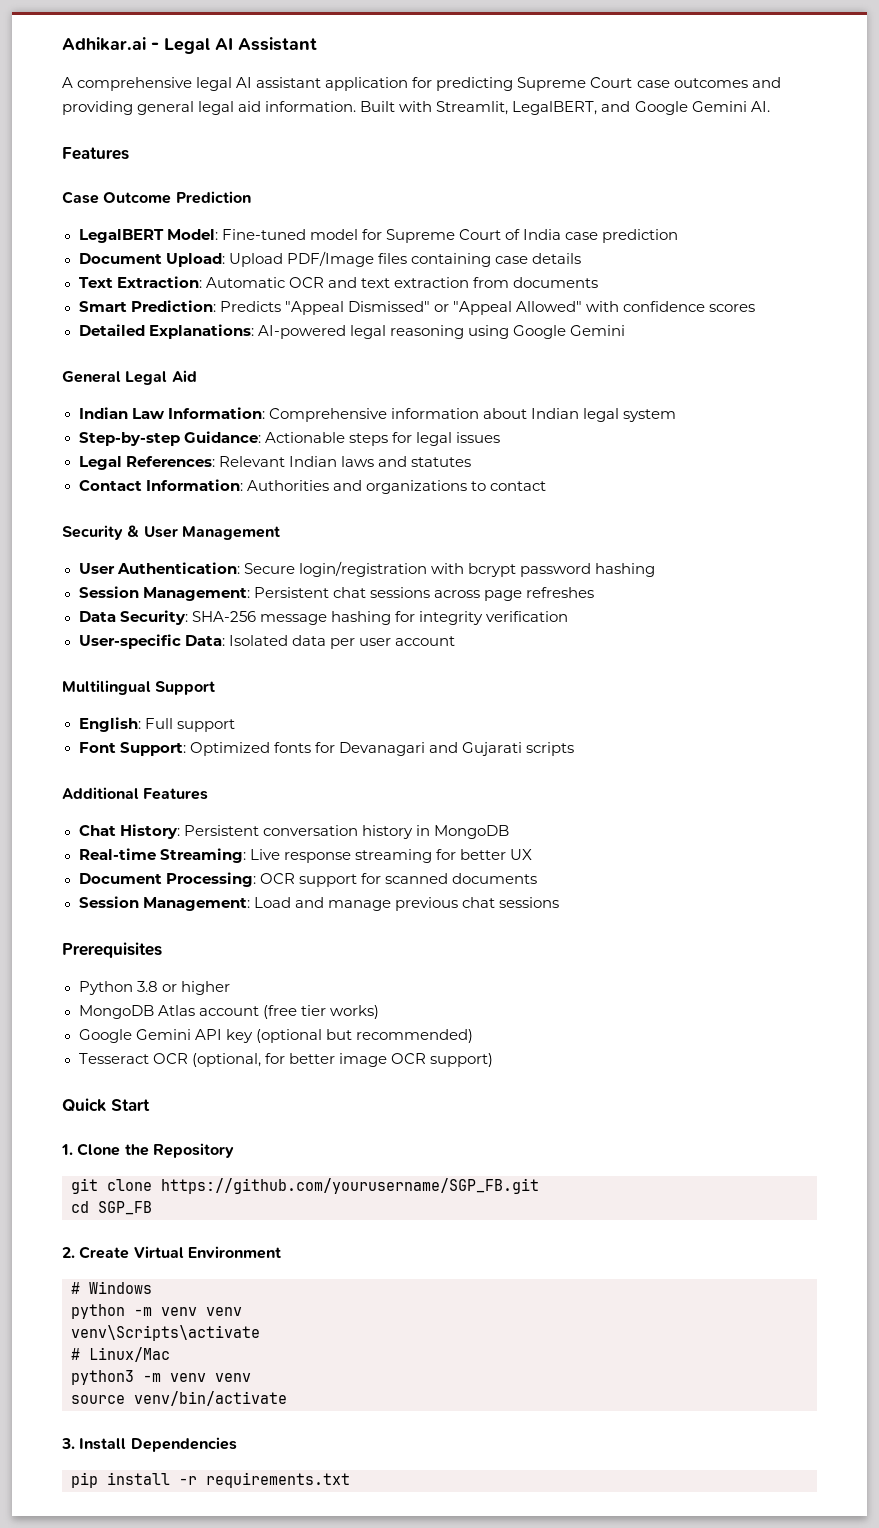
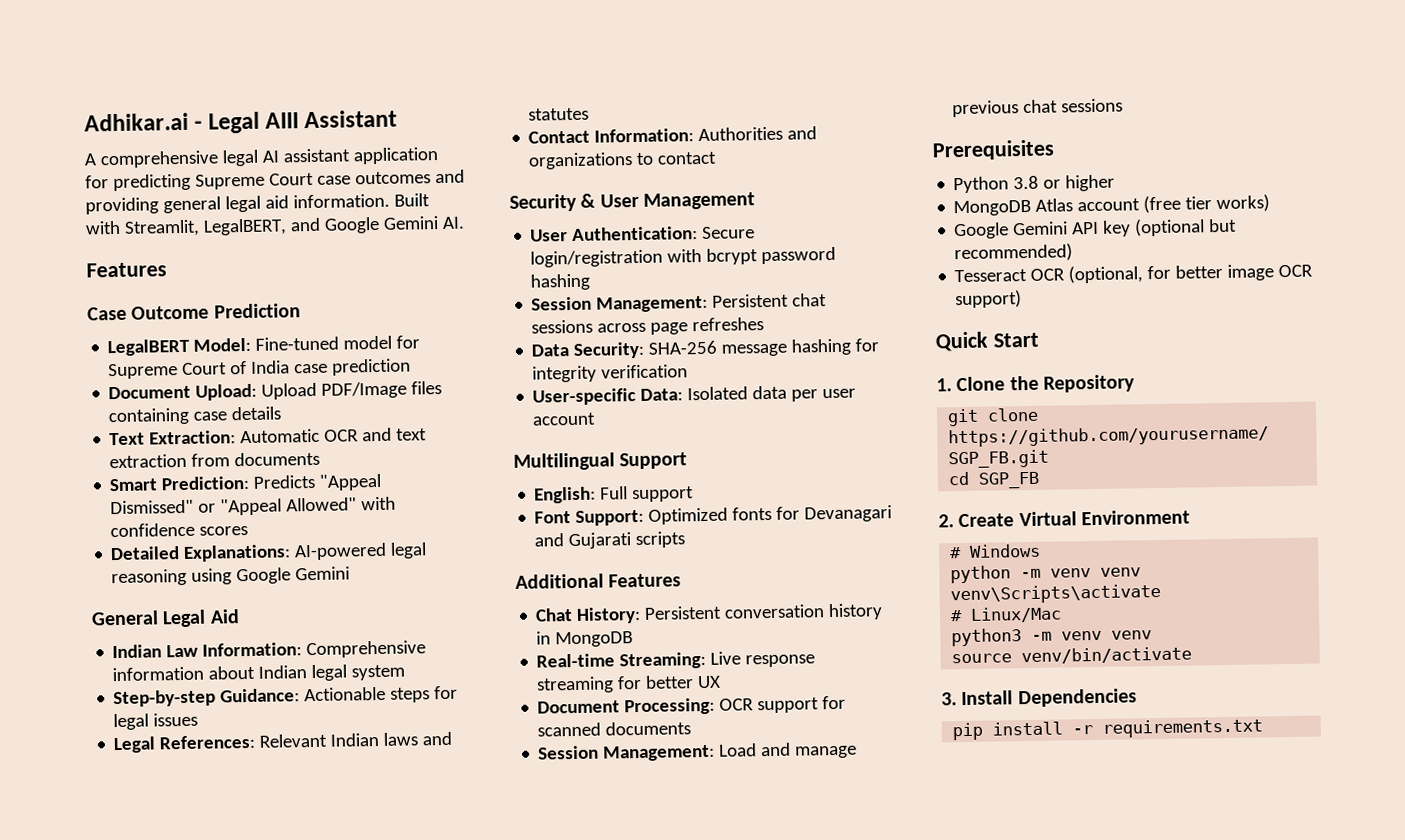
- Adhikar.ai - Legal AI Assistant
+ Adhikar.ai - Legal AIII Assistant

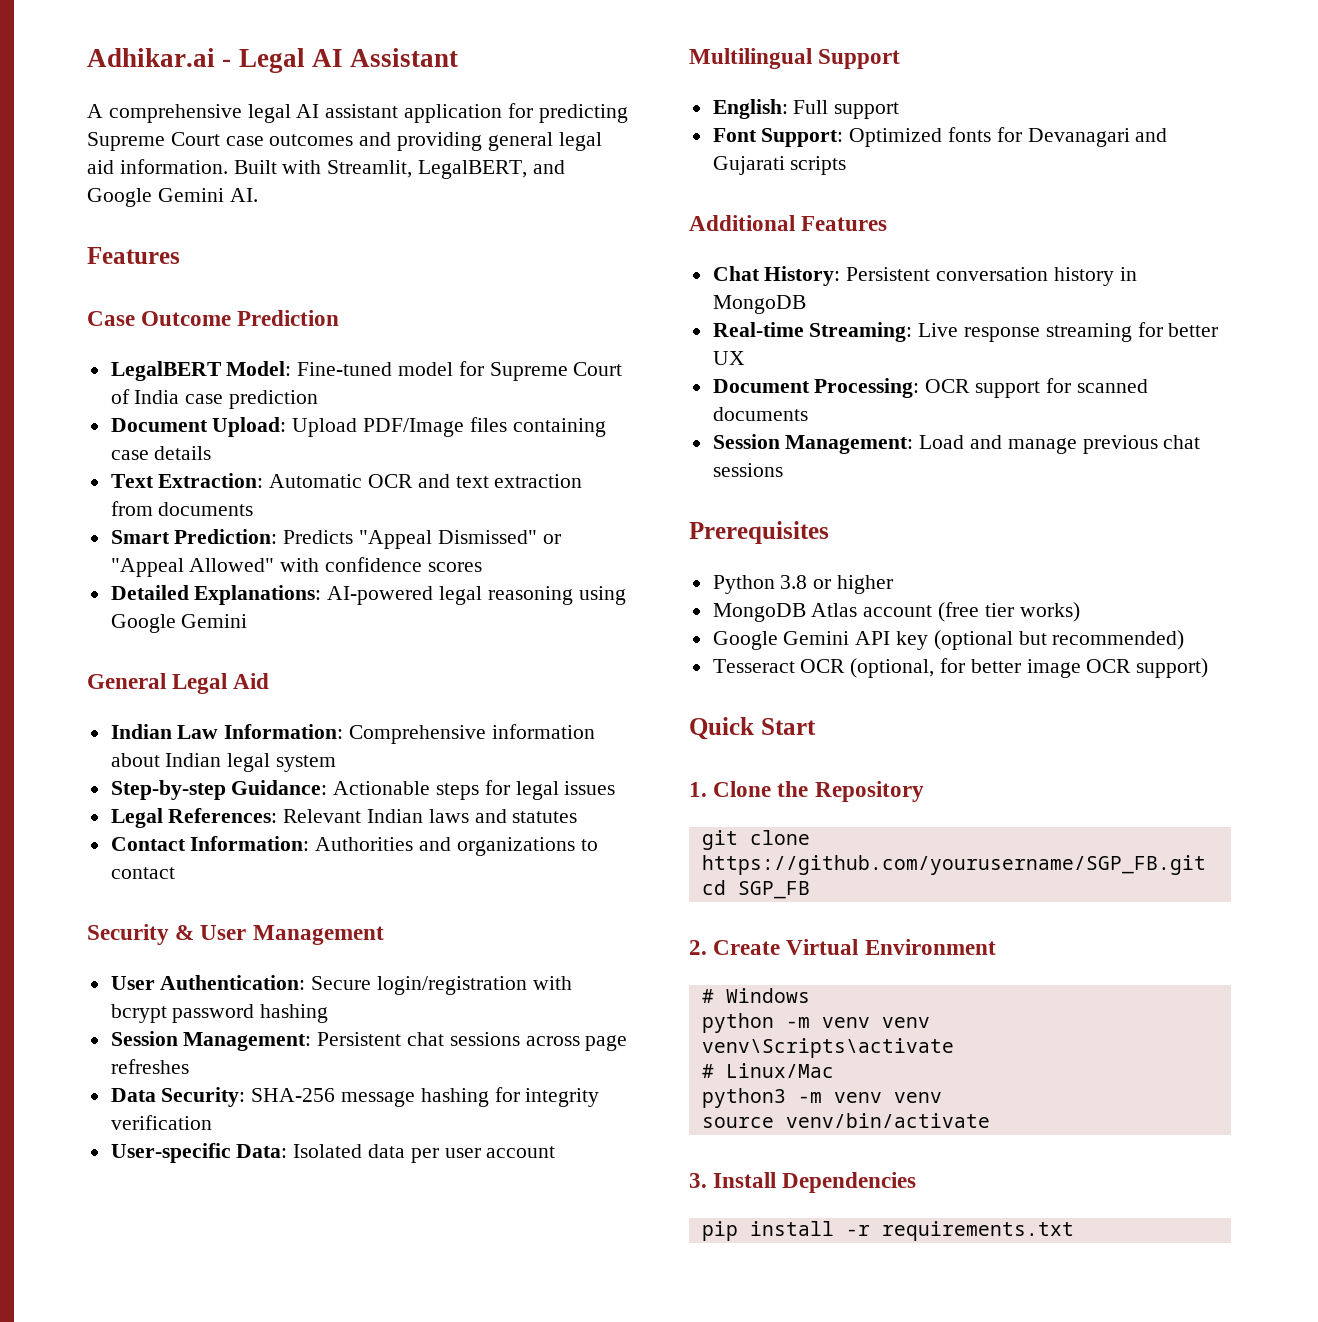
- Adhikar.ai - Legal AIII Assistant
+ Adhikar.ai - Legal AI Assistant

